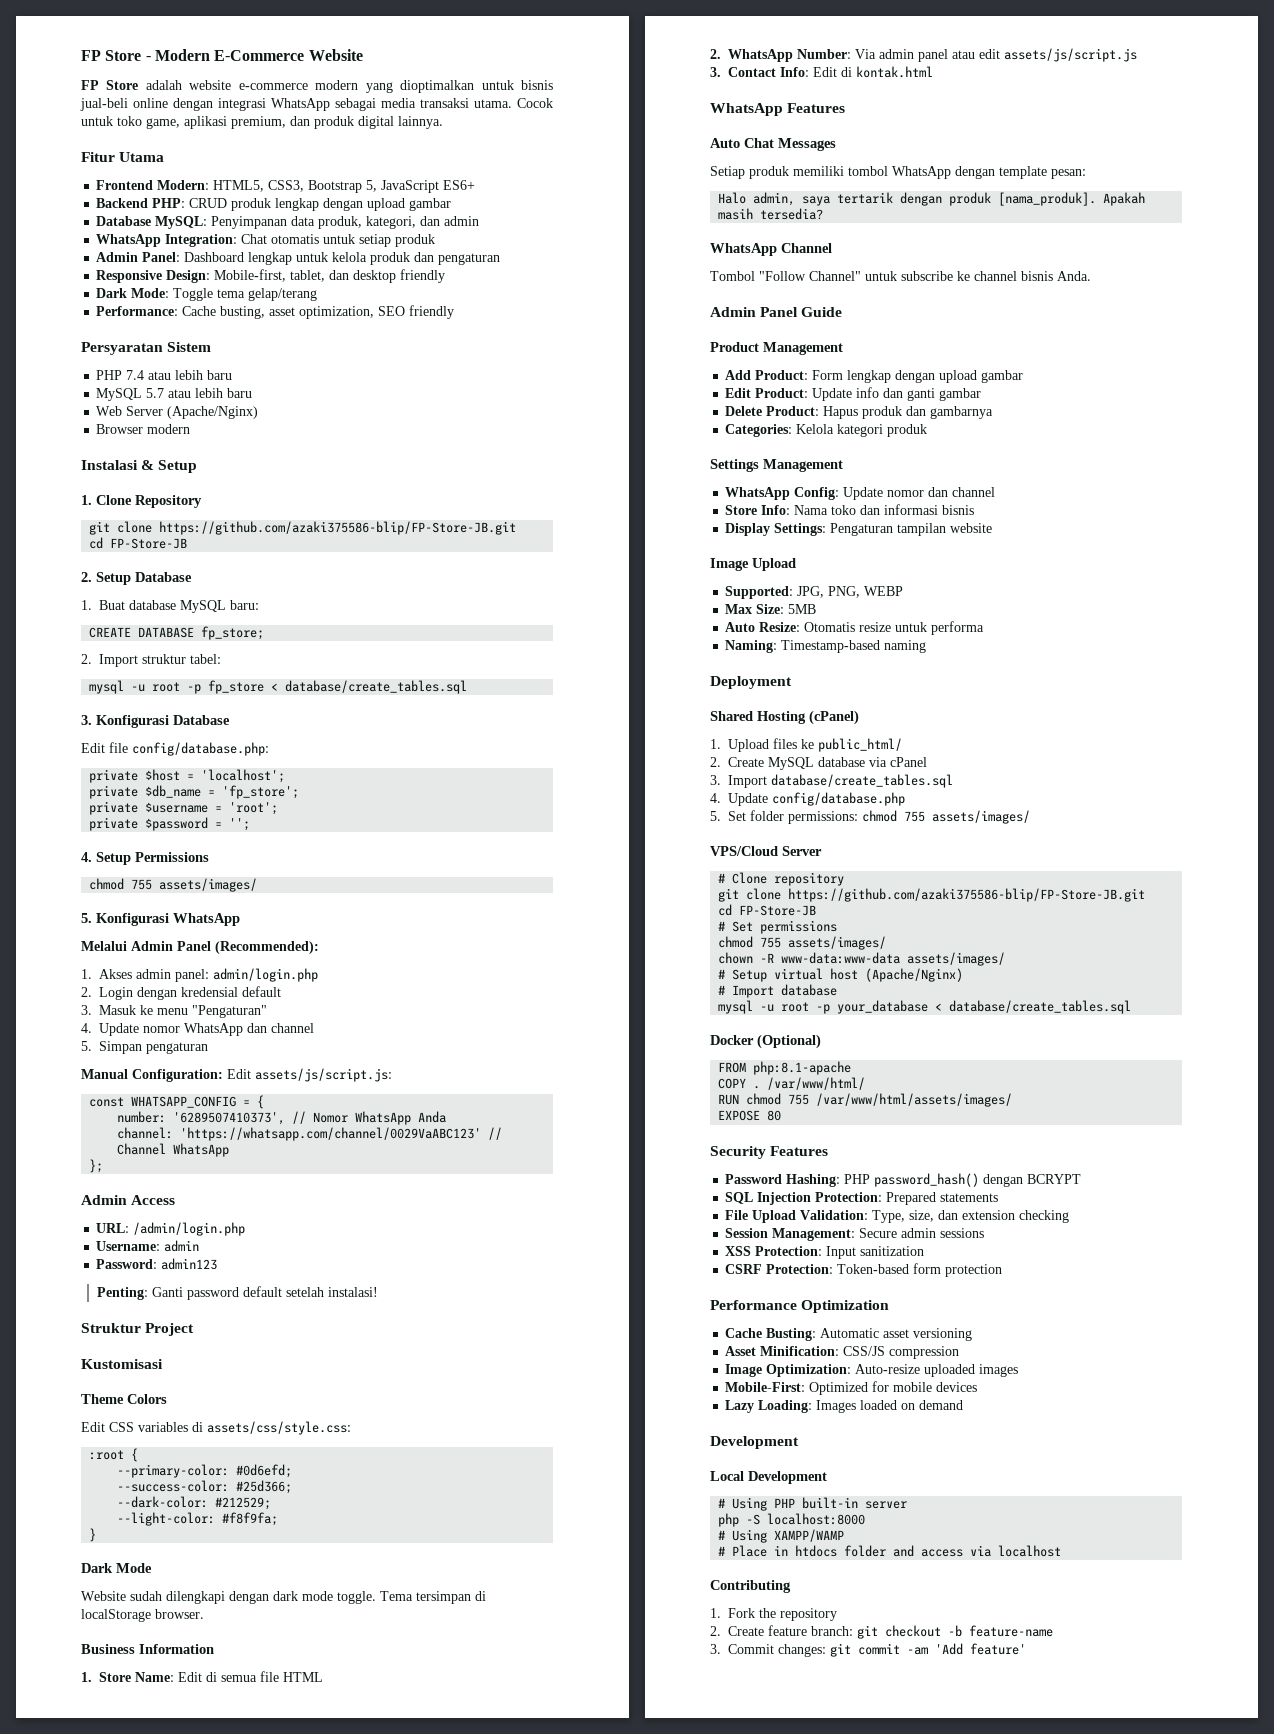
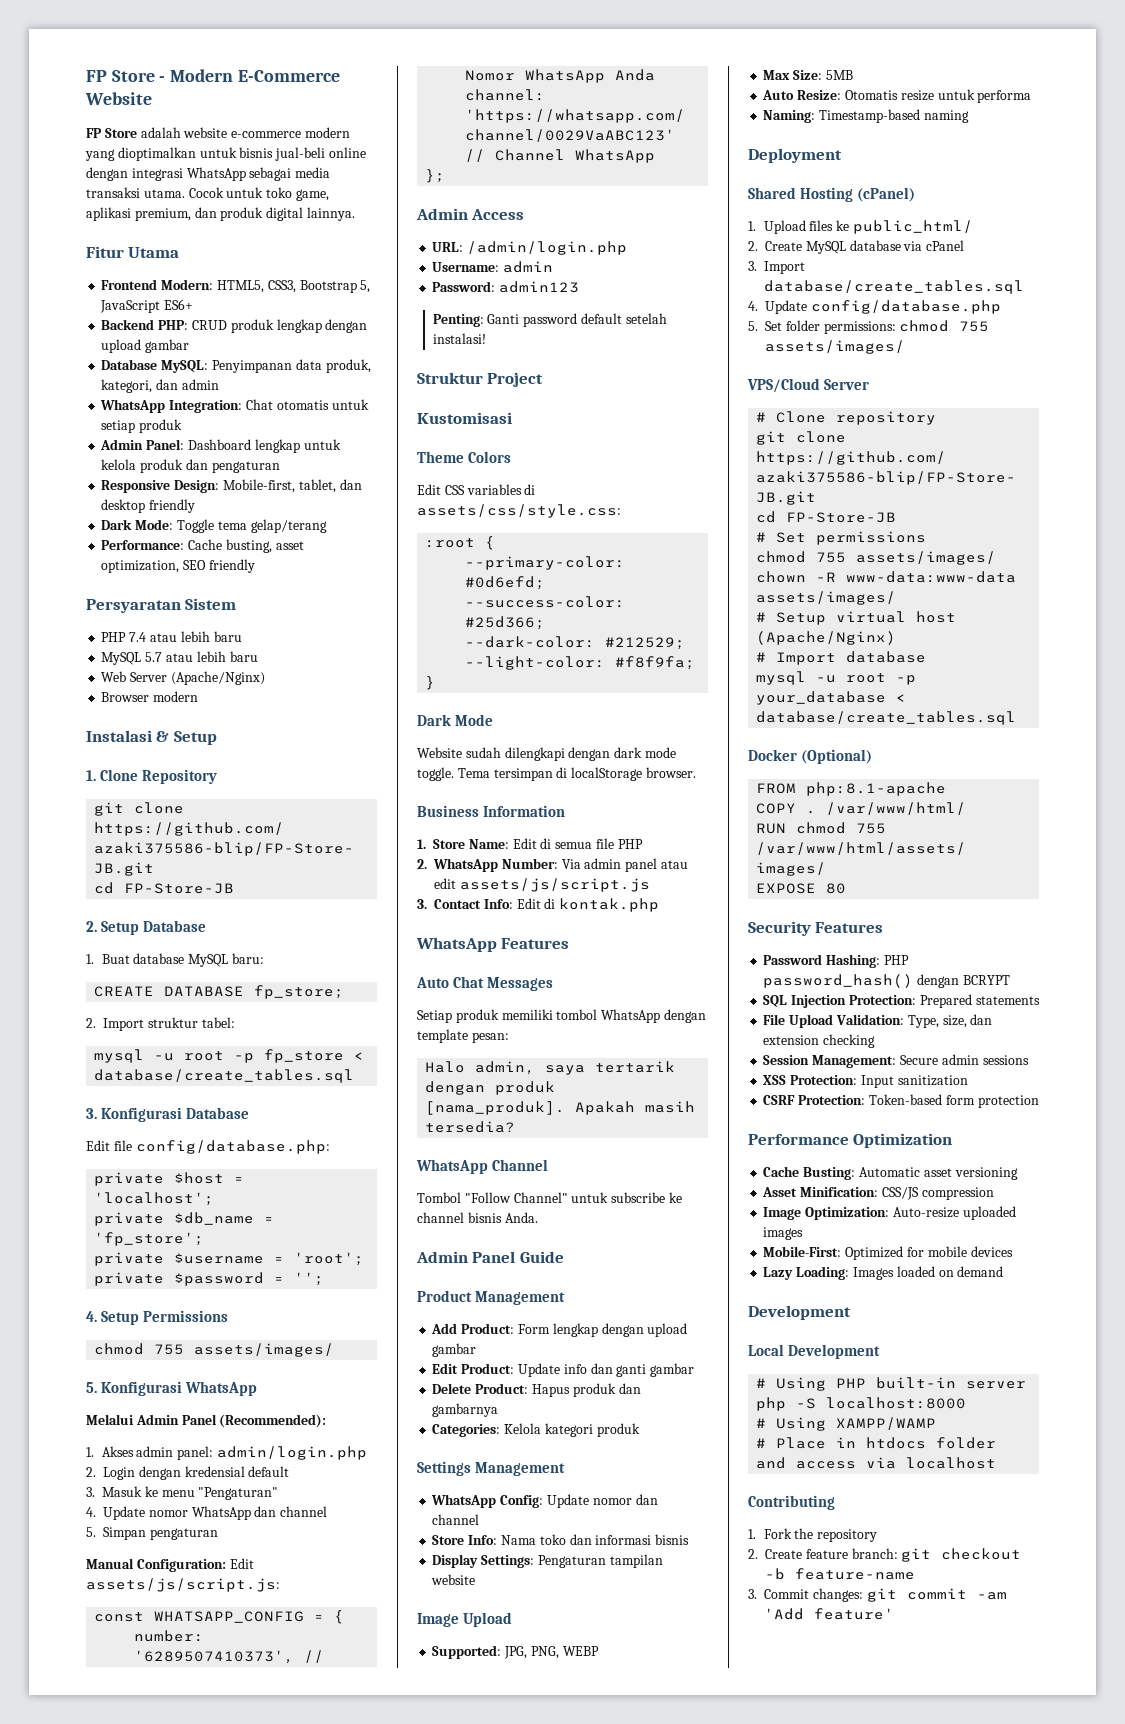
- 1. Store Name: Edit di semua file HTML
+ 1. Store Name: Edit di semua file PHP
- 3. Contact Info: Edit di kontak.html
+ 3. Contact Info: Edit di kontak.php

